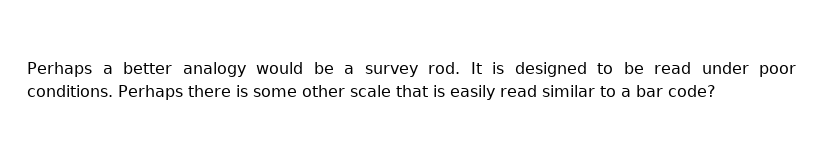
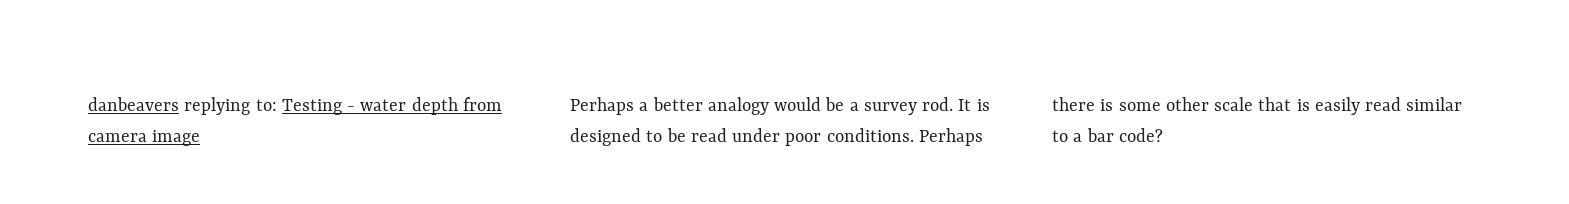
+ danbeavers replying to: Testing - water depth from camera image

